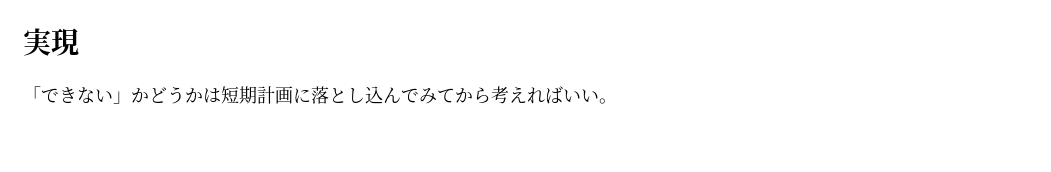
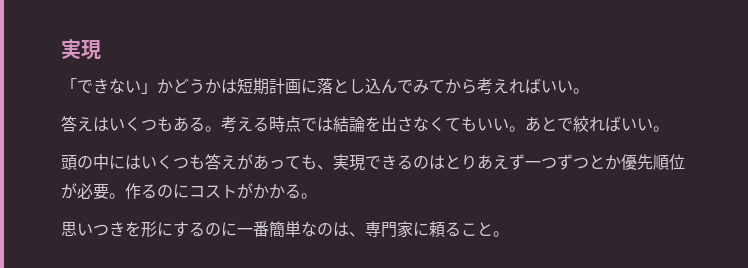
+ 答えはいくつもある。考える時点では結論を出さなくてもいい。あとで絞ればいい。
+ 頭の中にはいくつも答えがあっても、実現できるのはとりあえず一つずつとか優先順位が必要。作るのにコストがかかる。
+ 思いつきを形にするのに一番簡単なのは、専門家に頼ること。

